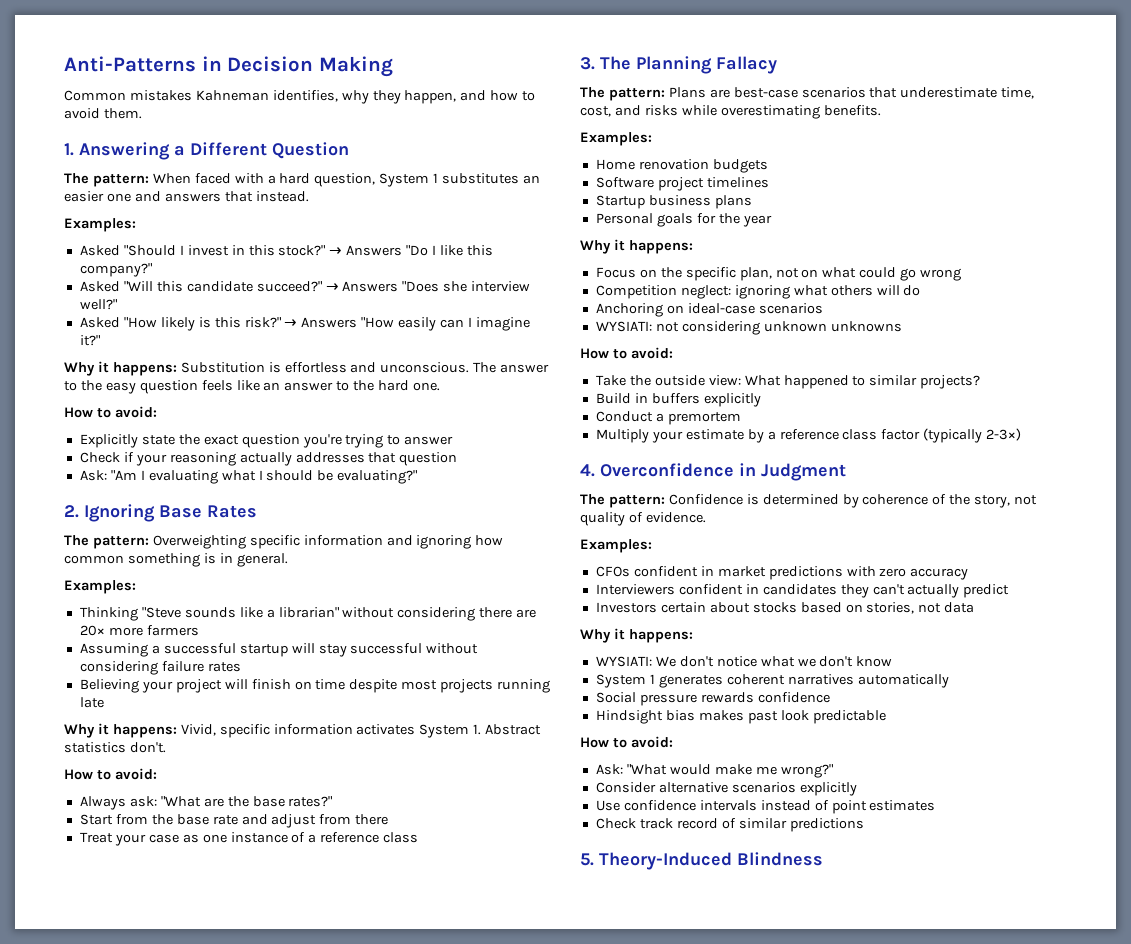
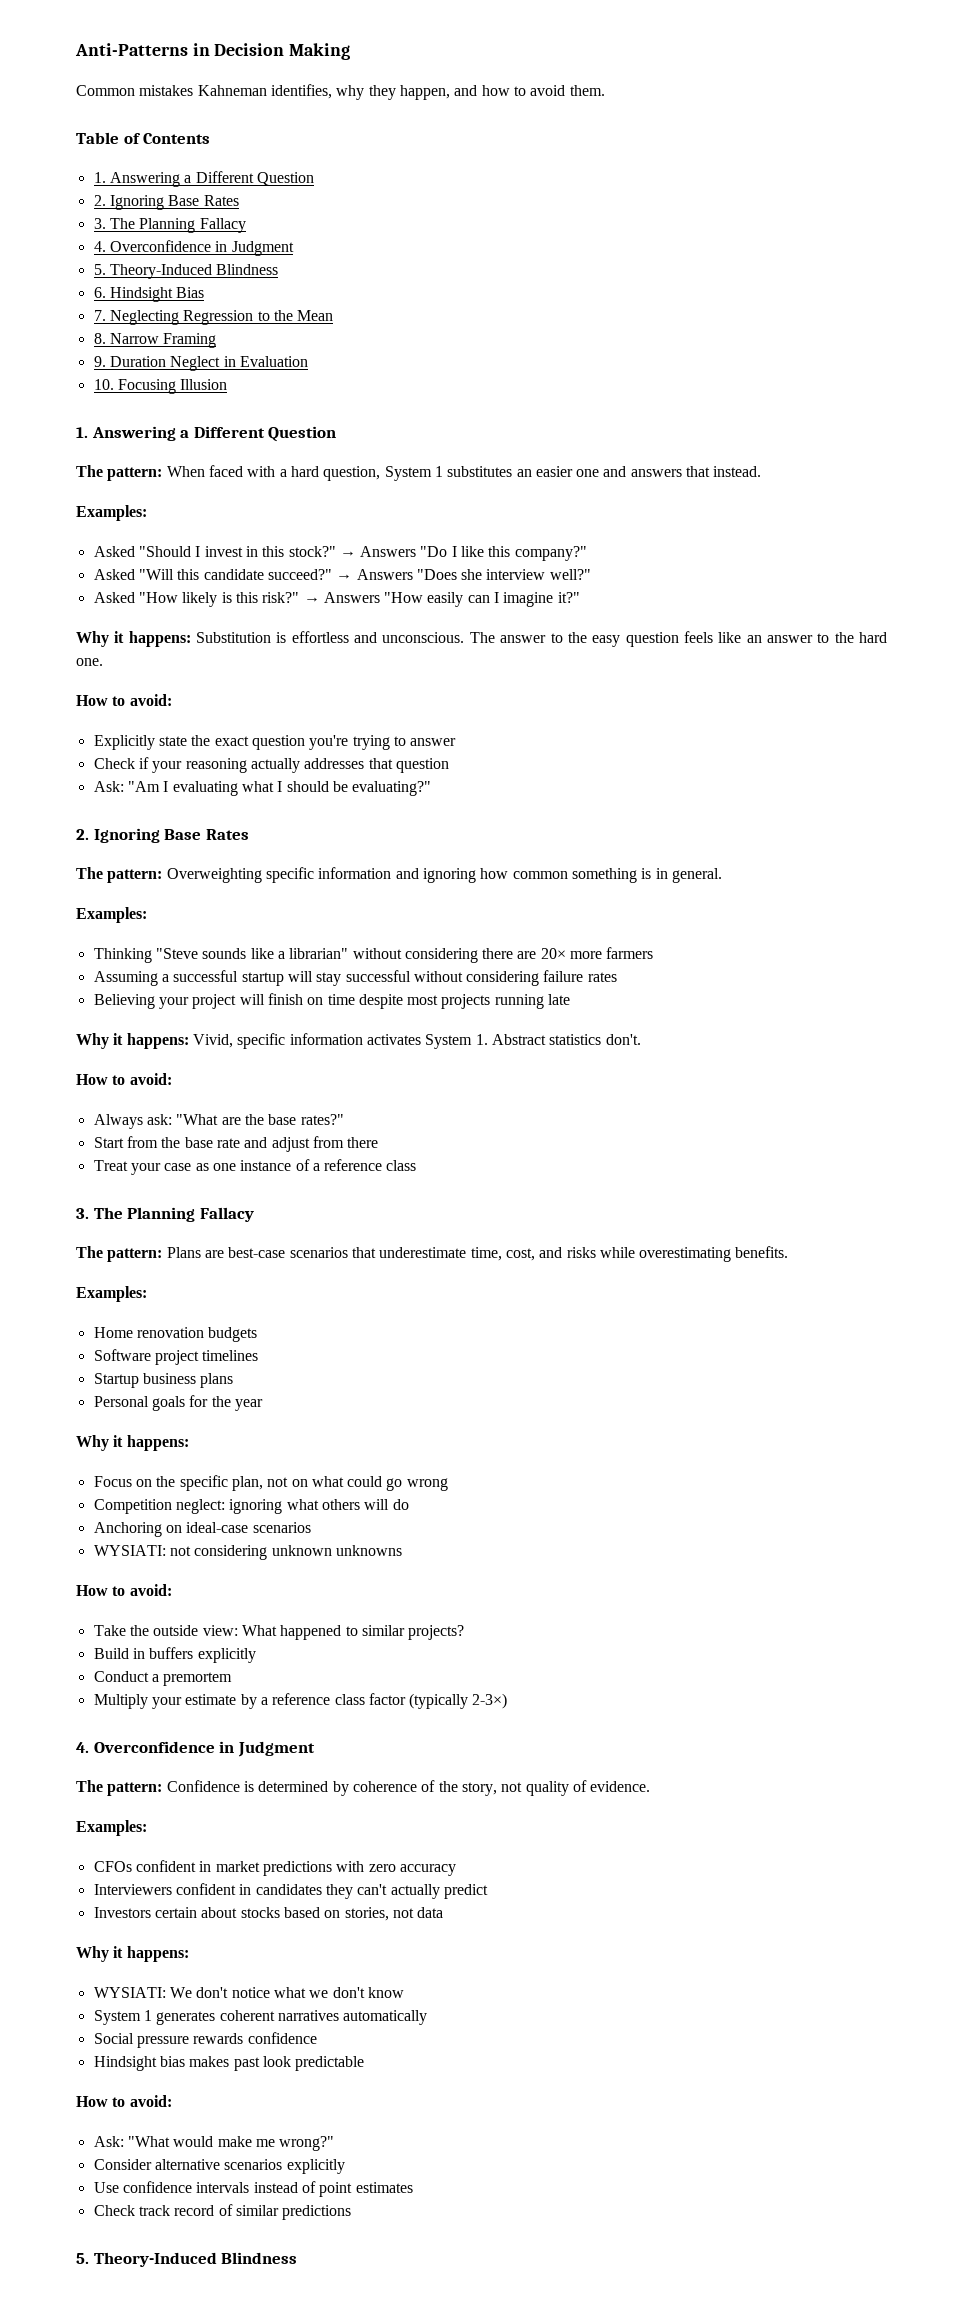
+ Table of Contents
+ 1. Answering a Different Question
+ 2. Ignoring Base Rates
+ 3. The Planning Fallacy
+ 4. Overconfidence in Judgment
+ 5. Theory-Induced Blindness
+ 6. Hindsight Bias
+ 7. Neglecting Regression to the Mean
+ 8. Narrow Framing
+ 9. Duration Neglect in Evaluation
+ 10. Focusing Illusion

